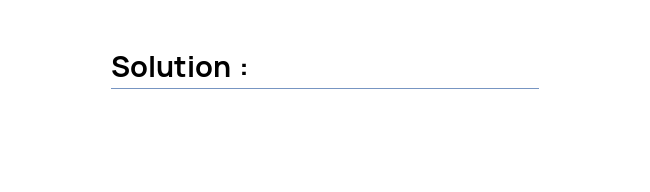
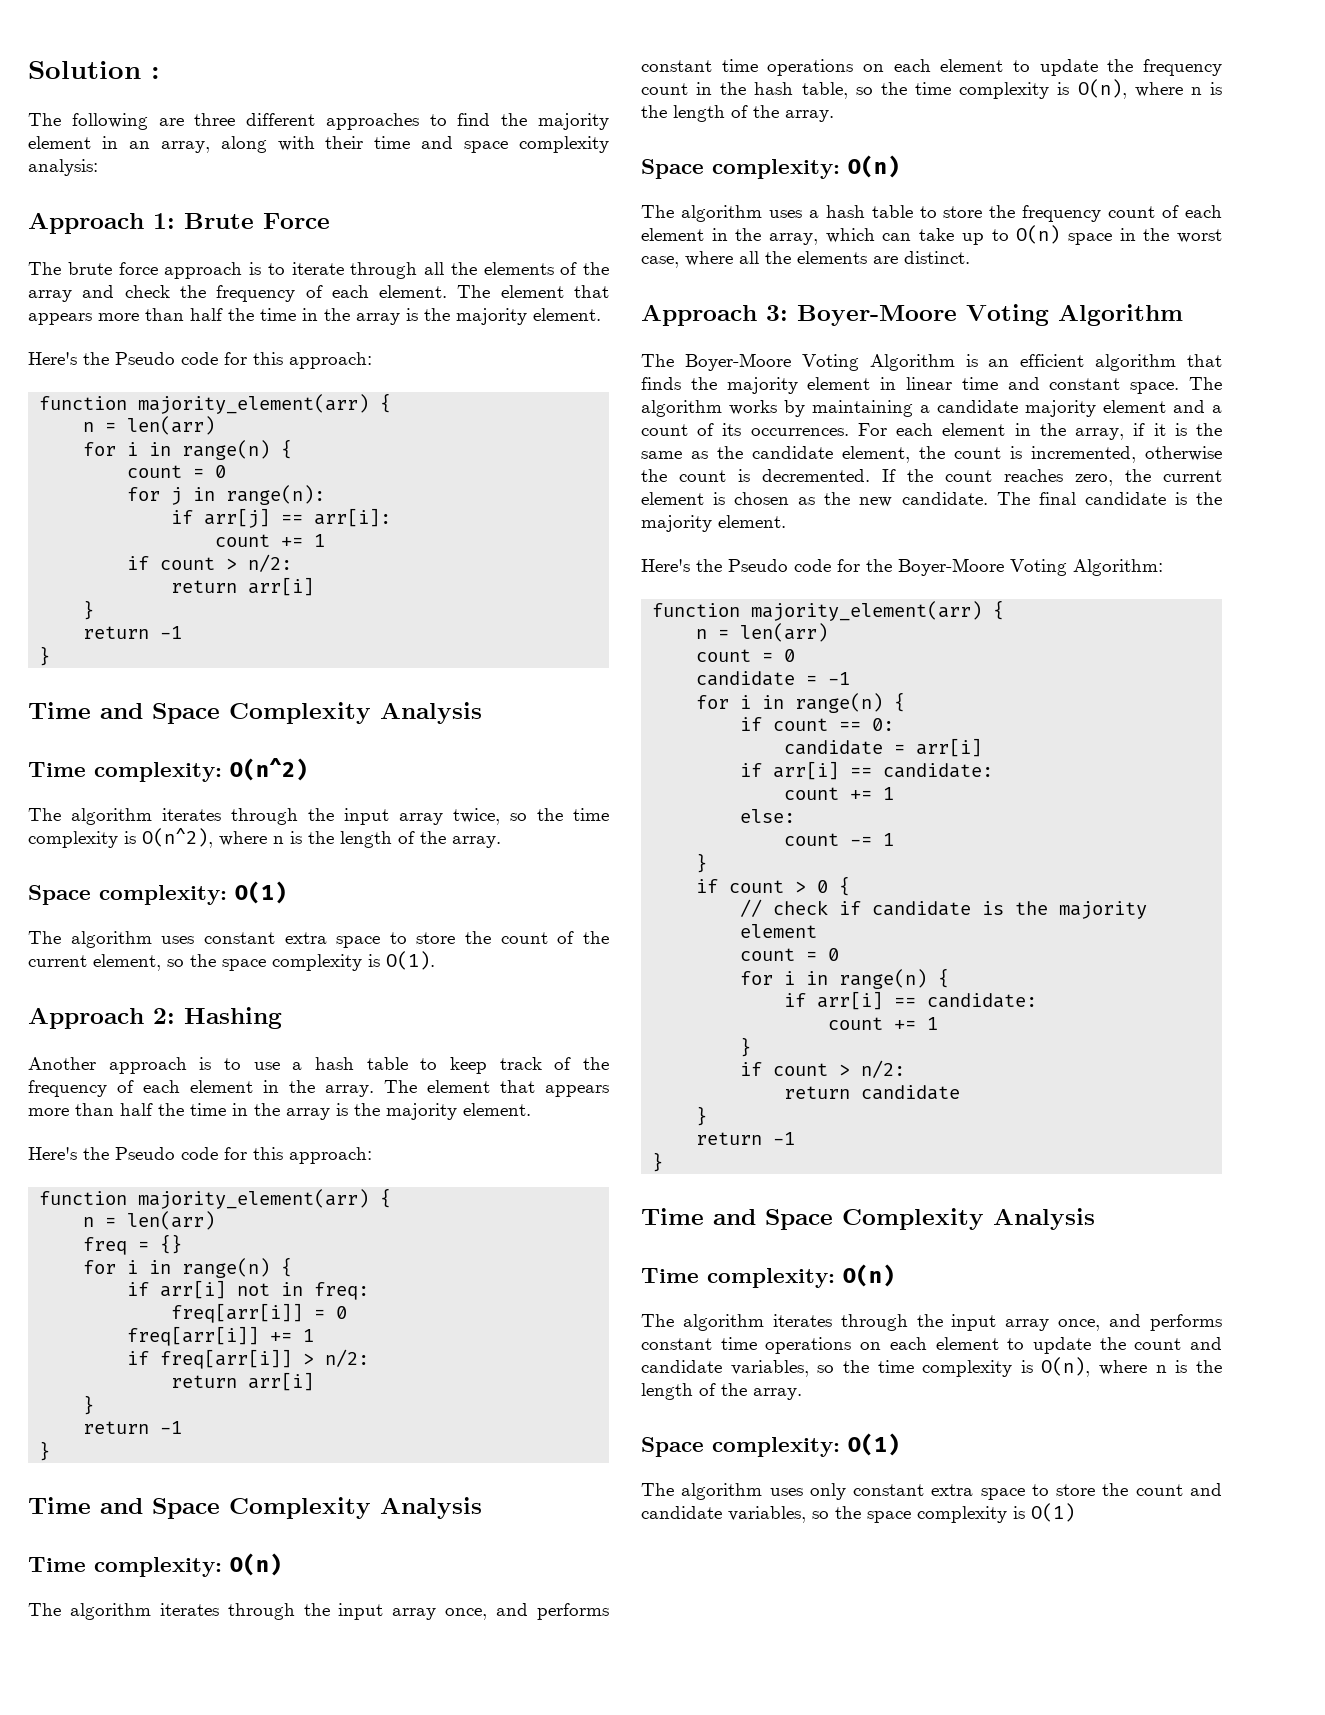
+ The following are three different approaches to find the majority element in an array, along with their time and space complexity analysis:
+ Approach 1: Brute Force
+ The brute force approach is to iterate through all the elements of the array and check the frequency of each element. The element that appears more than half the time in the array is the majority element.
+ Here's the Pseudo code for this approach:
+ function majority_element(arr) {
+ n = len(arr)
+ for i in range(n) {
+ count = 0
+ for j in range(n):
+ if arr[j] == arr[i]:
+ count += 1
+ if count > n/2:
+ return arr[i]
+ }
+ return -1
+ }
+ Time and Space Complexity Analysis
+ Time complexity: O(n^2)
+ The algorithm iterates through the input array twice, so the time complexity is O(n^2), where n is the length of the array.
+ Space complexity: O(1)
+ The algorithm uses constant extra space to store the count of the current element, so the space complexity is O(1).
+ Approach 2: Hashing
+ Another approach is to use a hash table to keep track of the frequency of each element in the array. The element that appears more than half the time in the array is the majority element.
+ Here's the Pseudo code for this approach:
+ function majority_element(arr) {
+ n = len(arr)
+ freq = {}
+ for i in range(n) {
+ if arr[i] not in freq:
+ freq[arr[i]] = 0
+ freq[arr[i]] += 1
+ if freq[arr[i]] > n/2:
+ return arr[i]
+ }
+ return -1
+ }
+ Time and Space Complexity Analysis
+ Time complexity: O(n)
+ The algorithm iterates through the input array once, and performs constant time operations on each element to update the frequency count in the hash table, so the time complexity is O(n), where n is the length of the array.
+ Space complexity: O(n)
+ The algorithm uses a hash table to store the frequency count of each element in the array, which can take up to O(n) space in the worst case, where all the elements are distinct.
+ Approach 3: Boyer-Moore Voting Algorithm
+ The Boyer-Moore Voting Algorithm is an efficient algorithm that finds the majority element in linear time and constant space. The algorithm works by maintaining a candidate majority element and a count of its occurrences. For each element in the array, if it is the same as the candidate element, the count is incremented, otherwise the count is decremented. If the count reaches zero, the current element is chosen as the new candidate. The final candidate is the majority element.
+ Here's the Pseudo code for the Boyer-Moore Voting Algorithm:
+ function majority_element(arr) {
+ n = len(arr)
+ count = 0
+ candidate = -1
+ for i in range(n) {
+ if count == 0:
+ candidate = arr[i]
+ if arr[i] == candidate:
+ count += 1
+ else:
+ count -= 1
+ }
+ if count > 0 {
+ // check if candidate is the majority element
+ count = 0
+ for i in range(n) {
+ if arr[i] == candidate:
+ count += 1
+ }
+ if count > n/2:
+ return candidate
+ }
+ return -1
+ }
+ Time and Space Complexity Analysis
+ Time complexity: O(n)
+ The algorithm iterates through the input array once, and performs constant time operations on each element to update the count and candidate variables, so the time complexity is O(n), where n is the length of the array.
+ Space complexity: O(1)
+ The algorithm uses only constant extra space to store the count and candidate variables, so the space complexity is O(1)

